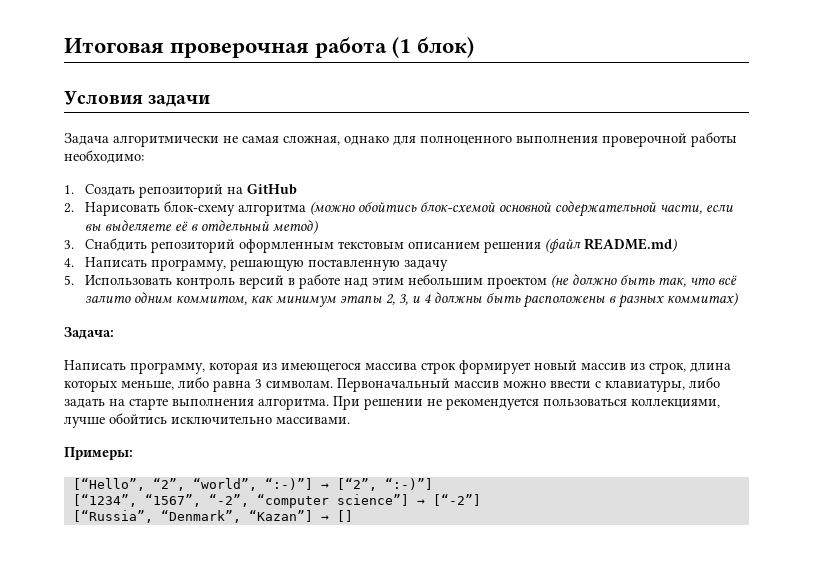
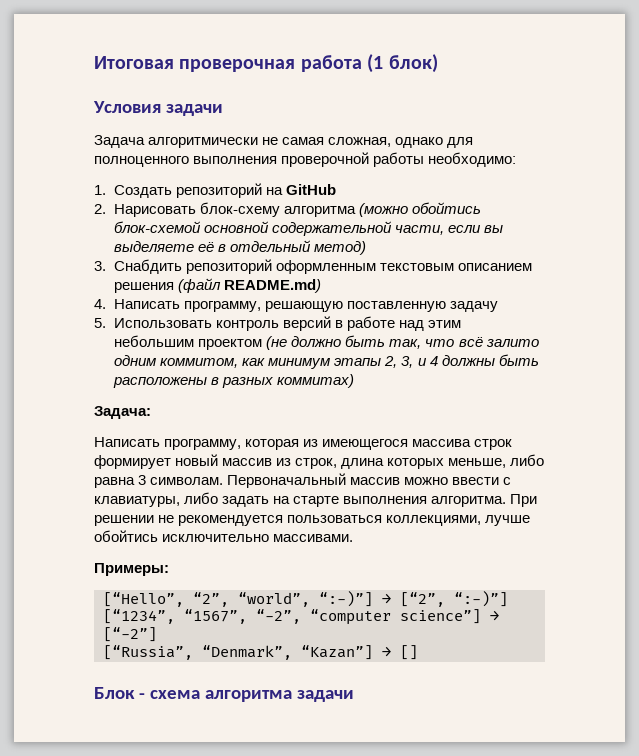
+ Блок - схема алгоритма задачи

